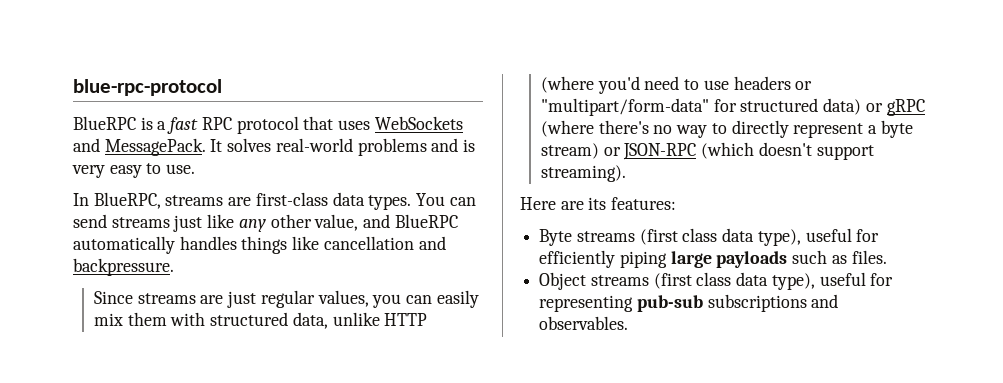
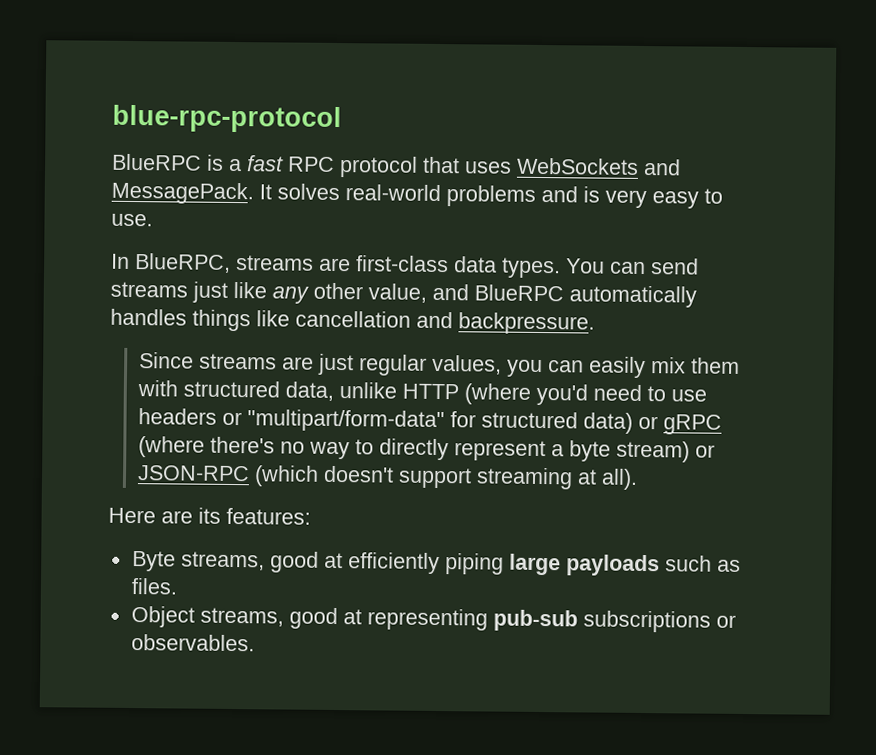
- Since streams are just regular values, you can easily mix them with structured data, unlike HTTP (where you'd need to use headers or "multipart/form-data" for structured data) or gRPC (where there's no way to directly represent a byte stream) or JSON-RPC (which doesn't support streaming).
+ Since streams are just regular values, you can easily mix them with structured data, unlike HTTP (where you'd need to use headers or "multipart/form-data" for structured data) or gRPC (where there's no way to directly represent a byte stream) or JSON-RPC (which doesn't support streaming at all).
- Byte streams (first class data type), useful for efficiently piping large payloads such as files.
+ Byte streams, good at efficiently piping large payloads such as files.
- Object streams (first class data type), useful for representing pub-sub subscriptions and observables.
+ Object streams, good at representing pub-sub subscriptions or observables.

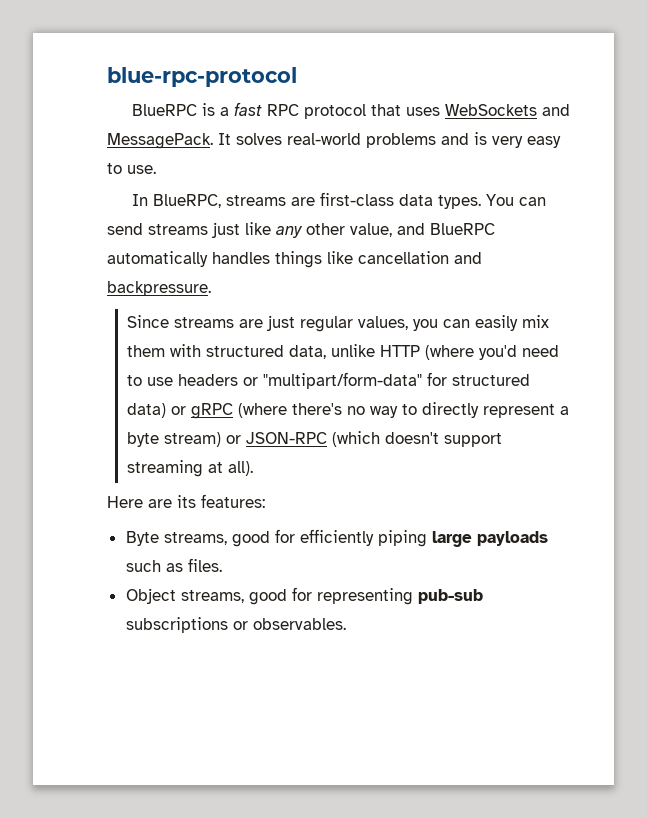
- Byte streams, good at efficiently piping large payloads such as files.
+ Byte streams, good for efficiently piping large payloads such as files.
- Object streams, good at representing pub-sub subscriptions or observables.
+ Object streams, good for representing pub-sub subscriptions or observables.

